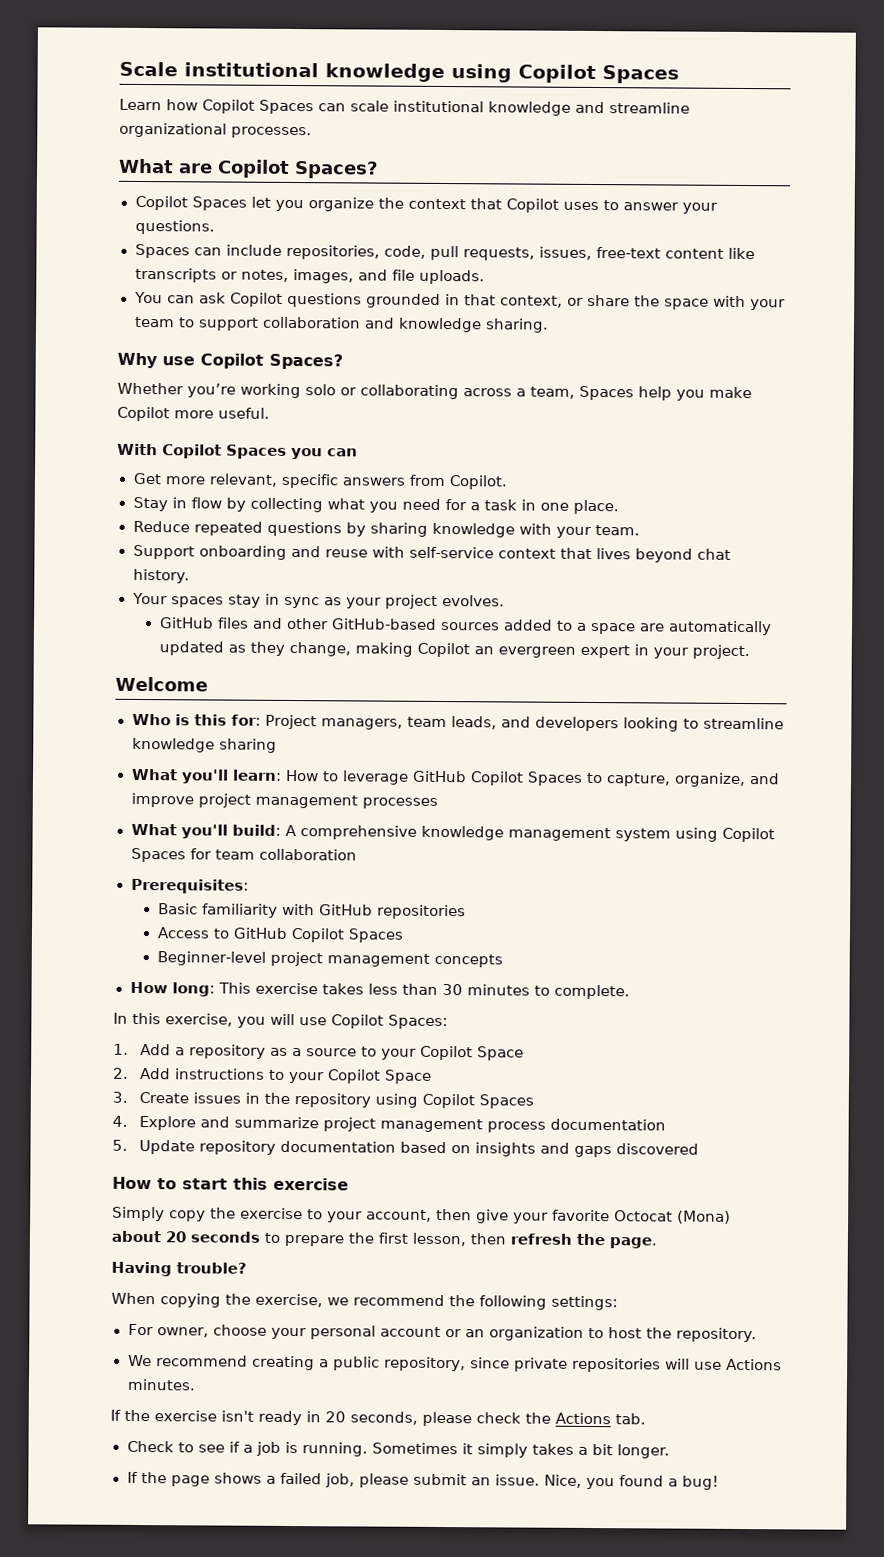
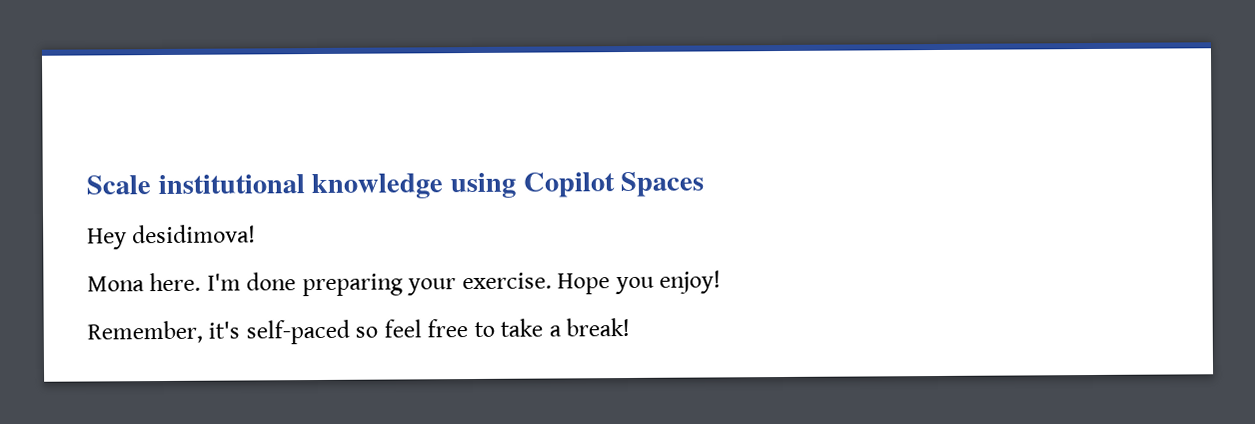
- Learn how Copilot Spaces can scale institutional knowledge and streamline organizational processes.
- What are Copilot Spaces?
- Copilot Spaces let you organize the context that Copilot uses to answer your questions.
- Spaces can include repositories, code, pull requests, issues, free-text content like transcripts or notes, images, and file uploads.
- You can ask Copilot questions grounded in that context, or share the space with your team to support collaboration and knowledge sharing.
- Why use Copilot Spaces?
- Whether you’re working solo or collaborating across a team, Spaces help you make Copilot more useful.
- With Copilot Spaces you can
- Get more relevant, specific answers from Copilot.
- Stay in flow by collecting what you need for a task in one place.
- Reduce repeated questions by sharing knowledge with your team.
- Support onboarding and reuse with self-service context that lives beyond chat history.
- Your spaces stay in sync as your project evolves.
- GitHub files and other GitHub-based sources added to a space are automatically updated as they change, making Copilot an evergreen expert in your project.
- Welcome
- Who is this for: Project managers, team leads, and developers looking to streamline knowledge sharing
- What you'll learn: How to leverage GitHub Copilot Spaces to capture, organize, and improve project management processes
- What you'll build: A comprehensive knowledge management system using Copilot Spaces for team collaboration
- Prerequisites:
- Basic familiarity with GitHub repositories
- Access to GitHub Copilot Spaces
- Beginner-level project management concepts
- How long: This exercise takes less than 30 minutes to complete.
- In this exercise, you will use Copilot Spaces:
- 1. Add a repository as a source to your Copilot Space
- 2. Add instructions to your Copilot Space
- 3. Create issues in the repository using Copilot Spaces
- 4. Explore and summarize project management process documentation
- 5. Update repository documentation based on insights and gaps discovered
- How to start this exercise
- Simply copy the exercise to your account, then give your favorite Octocat (Mona) about 20 seconds to prepare the first lesson, then refresh the page.
- Having trouble?
- When copying the exercise, we recommend the following settings:
- For owner, choose your personal account or an organization to host the repository.
- We recommend creating a public repository, since private repositories will use Actions minutes.
- If the exercise isn't ready in 20 seconds, please check the Actions tab.
- Check to see if a job is running. Sometimes it simply takes a bit longer.
- If the page shows a failed job, please submit an issue. Nice, you found a bug!
+ Hey desidimova!
+ Mona here. I'm done preparing your exercise. Hope you enjoy!
+ Remember, it's self-paced so feel free to take a break!

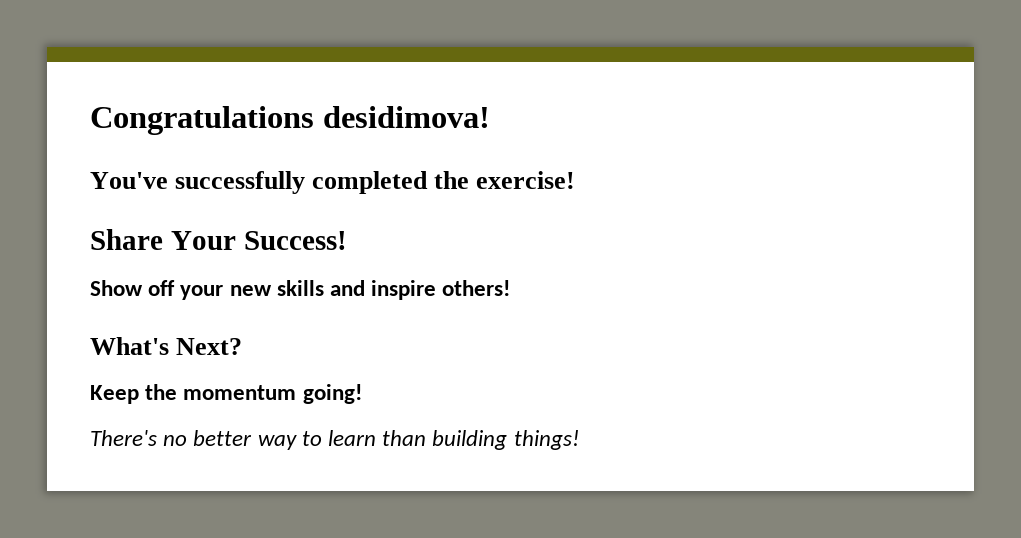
- Scale institutional knowledge using Copilot Spaces
- Hey desidimova!
- Mona here. I'm done preparing your exercise. Hope you enjoy!
- Remember, it's self-paced so feel free to take a break!
+ Congratulations desidimova!
+ You've successfully completed the exercise!
+ Share Your Success!
+ Show off your new skills and inspire others!
+ What's Next?
+ Keep the momentum going!
+ There's no better way to learn than building things!

